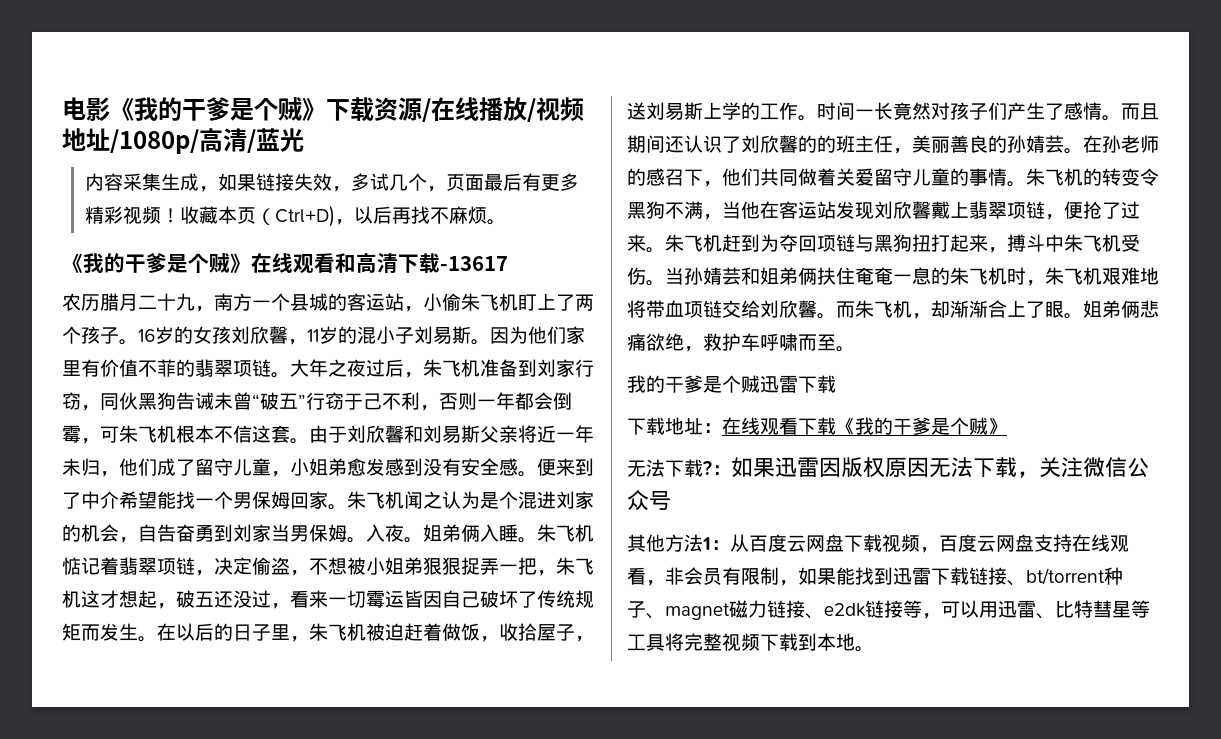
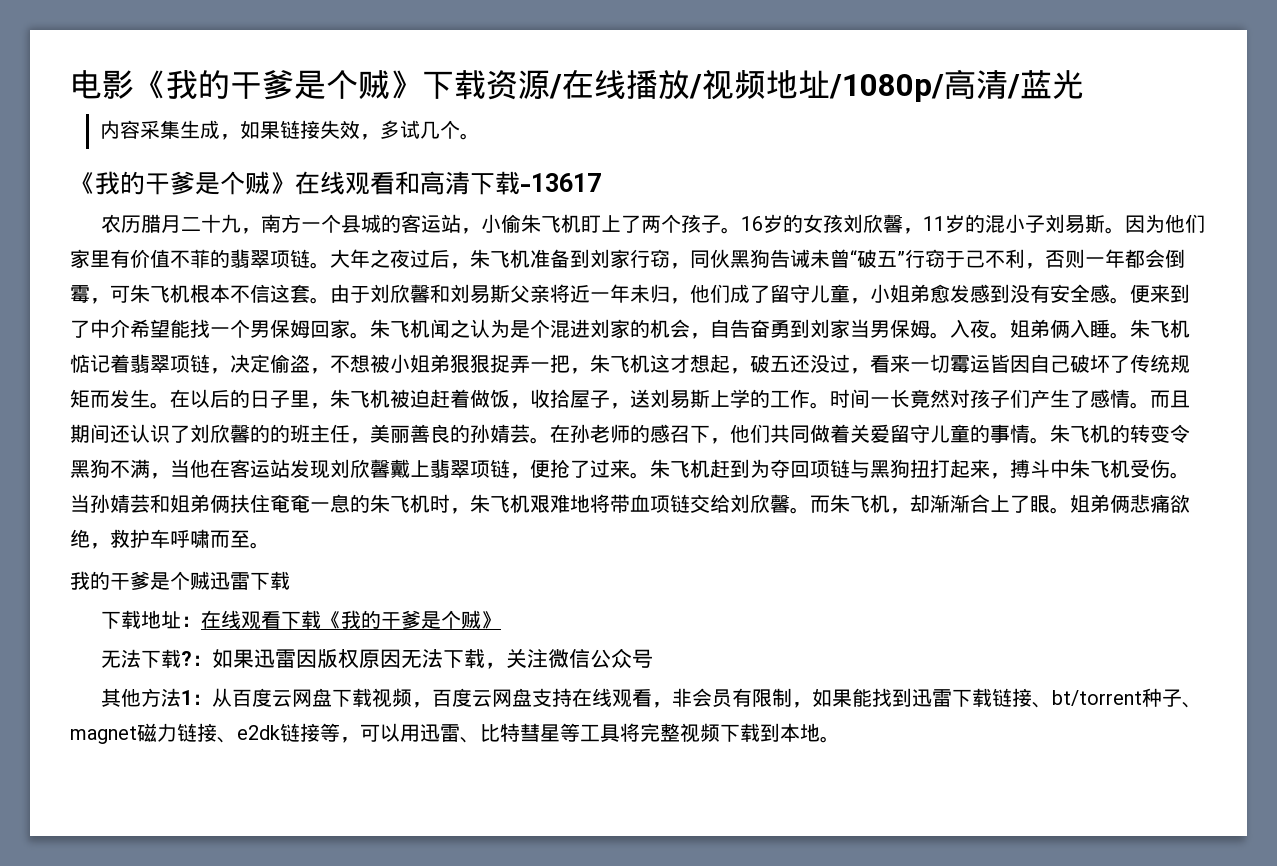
- 内容采集生成，如果链接失效，多试几个，页面最后有更多精彩视频！收藏本页（Ctrl+D)，以后再找不麻烦。
+ 内容采集生成，如果链接失效，多试几个。

